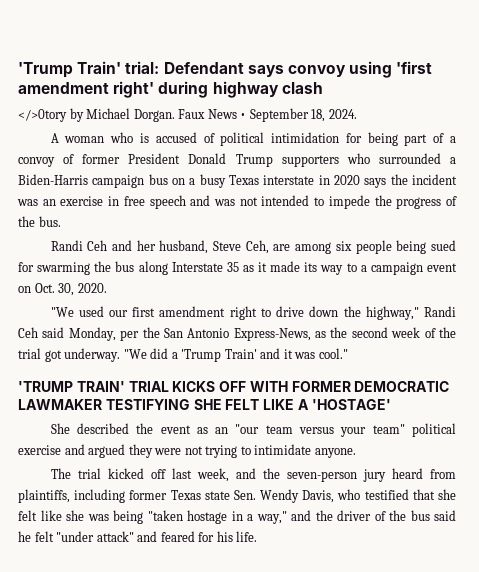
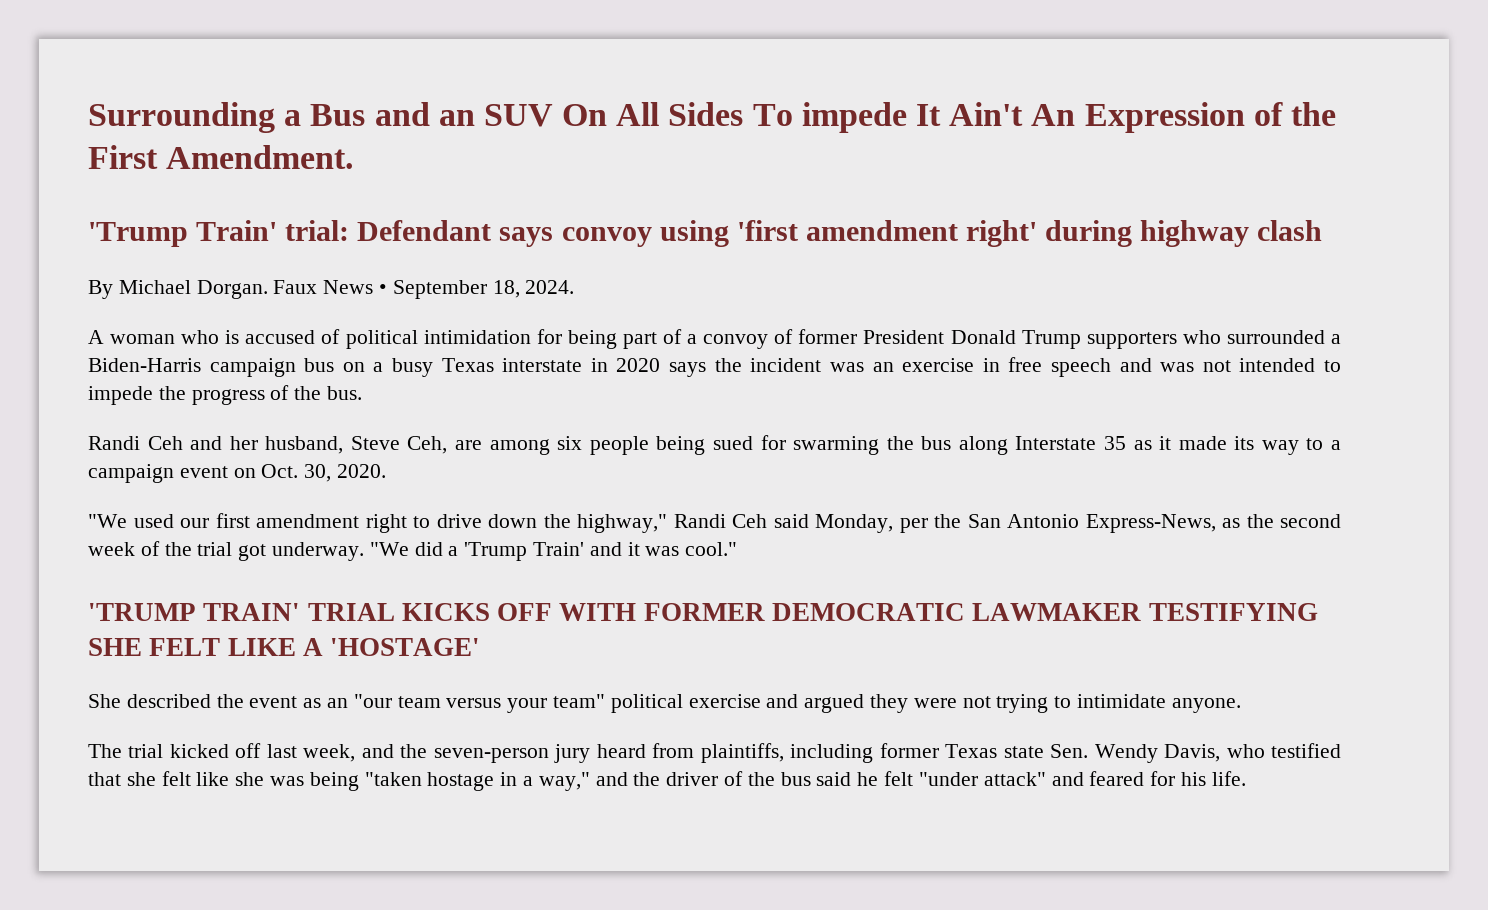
+ Surrounding a Bus and an SUV On All Sides To impede It Ain't An Expression of the First Amendment.
- </>0tory by Michael Dorgan.
+ By Michael Dorgan.

